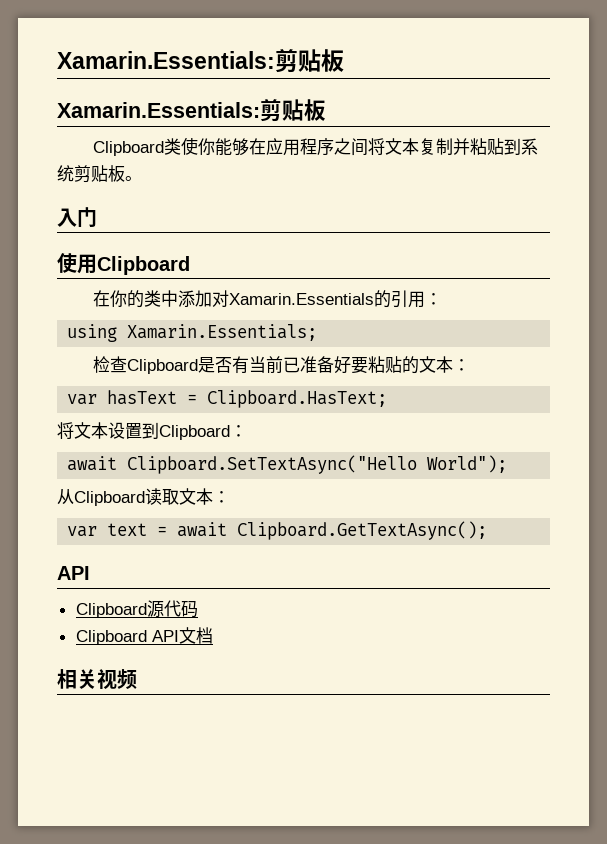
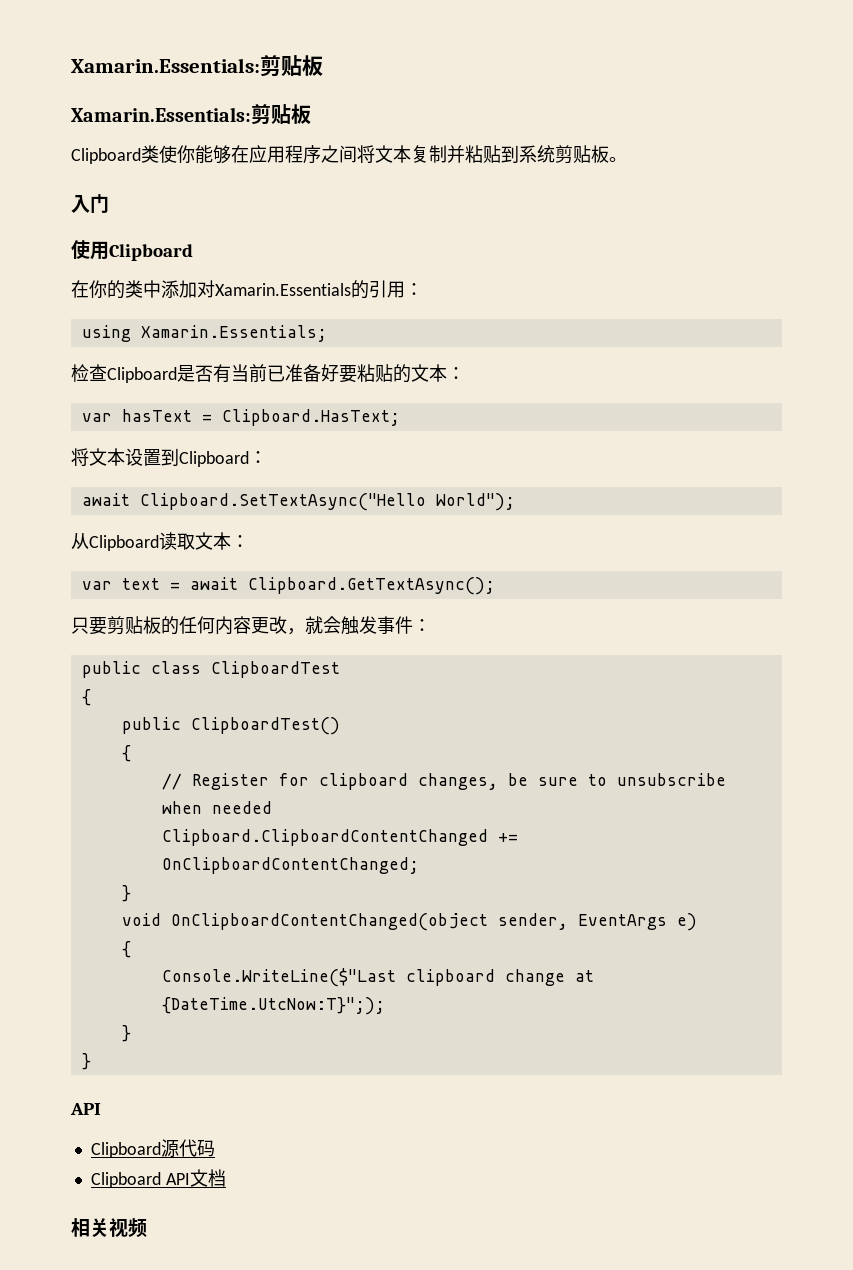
+ 只要剪贴板的任何内容更改，就会触发事件：
+ public class ClipboardTest
+ {
+ public ClipboardTest()
+ {
+ // Register for clipboard changes, be sure to unsubscribe when needed
+ Clipboard.ClipboardContentChanged += OnClipboardContentChanged;
+ }
+ void OnClipboardContentChanged(object sender, EventArgs e)
+ {
+ Console.WriteLine($"Last clipboard change at {DateTime.UtcNow:T}";);
+ }
+ }

